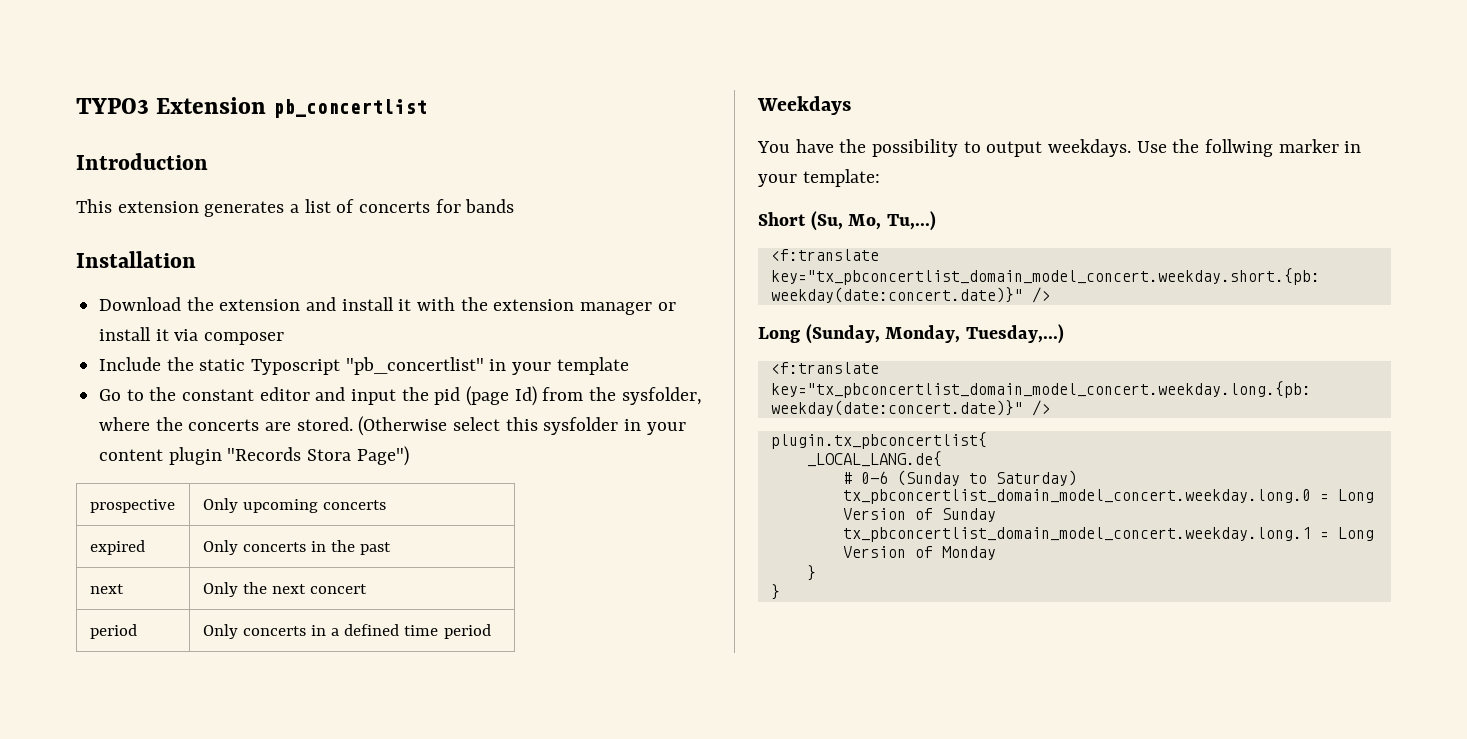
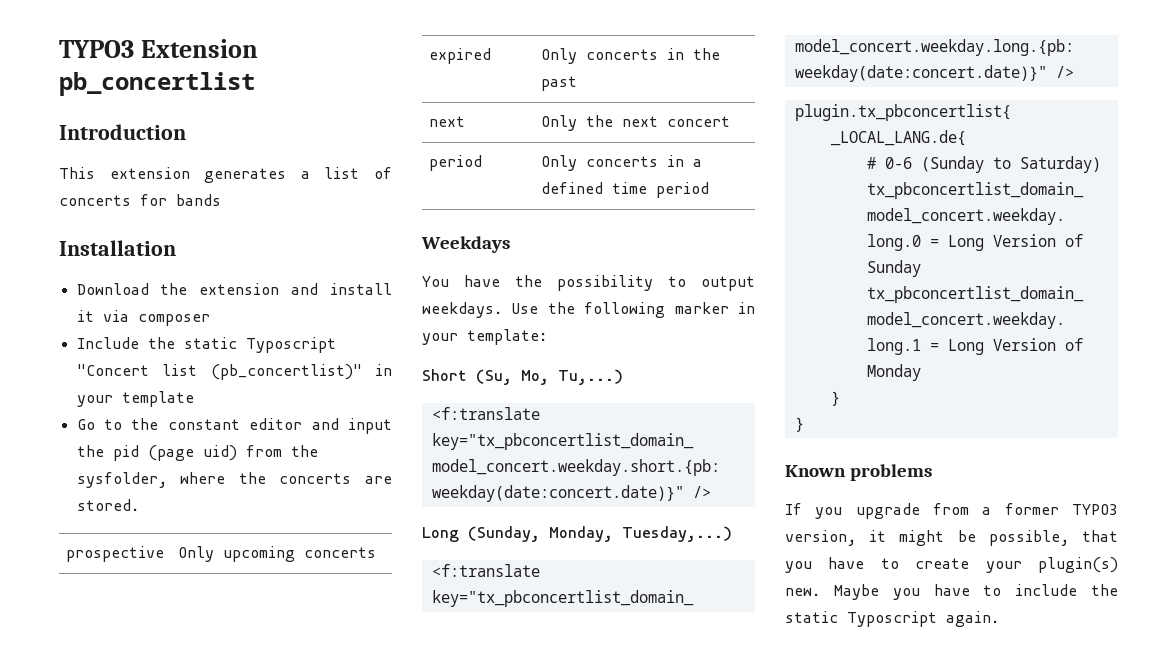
- Download the extension and install it with the extension manager or install it via composer
+ Download the extension and install it via composer
- Include the static Typoscript "pb_concertlist" in your template
+ Include the static Typoscript "Concert list (pb_concertlist)" in your template
- Go to the constant editor and input the pid (page Id) from the sysfolder, where the concerts are stored. (Otherwise select this sysfolder in your content plugin "Records Stora Page")
+ Go to the constant editor and input the pid (page uid) from the sysfolder, where the concerts are stored.
- Use the follwing marker in your template:
+ Use the following marker in your template:
+ Known problems
+ If you upgrade from a former TYPO3 version, it might be possible, that you have to create your plugin(s) new. Maybe you have to include the static Typoscript again.

